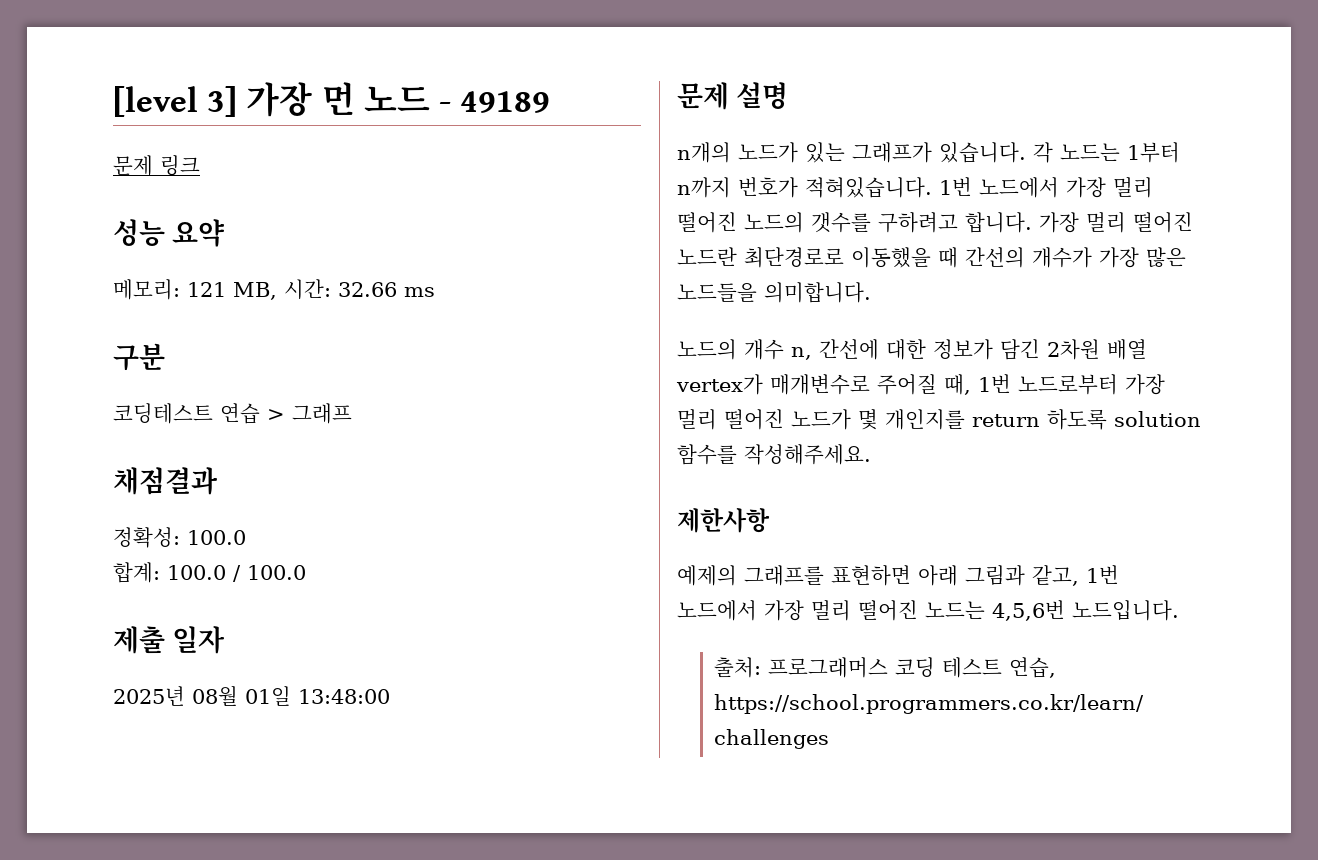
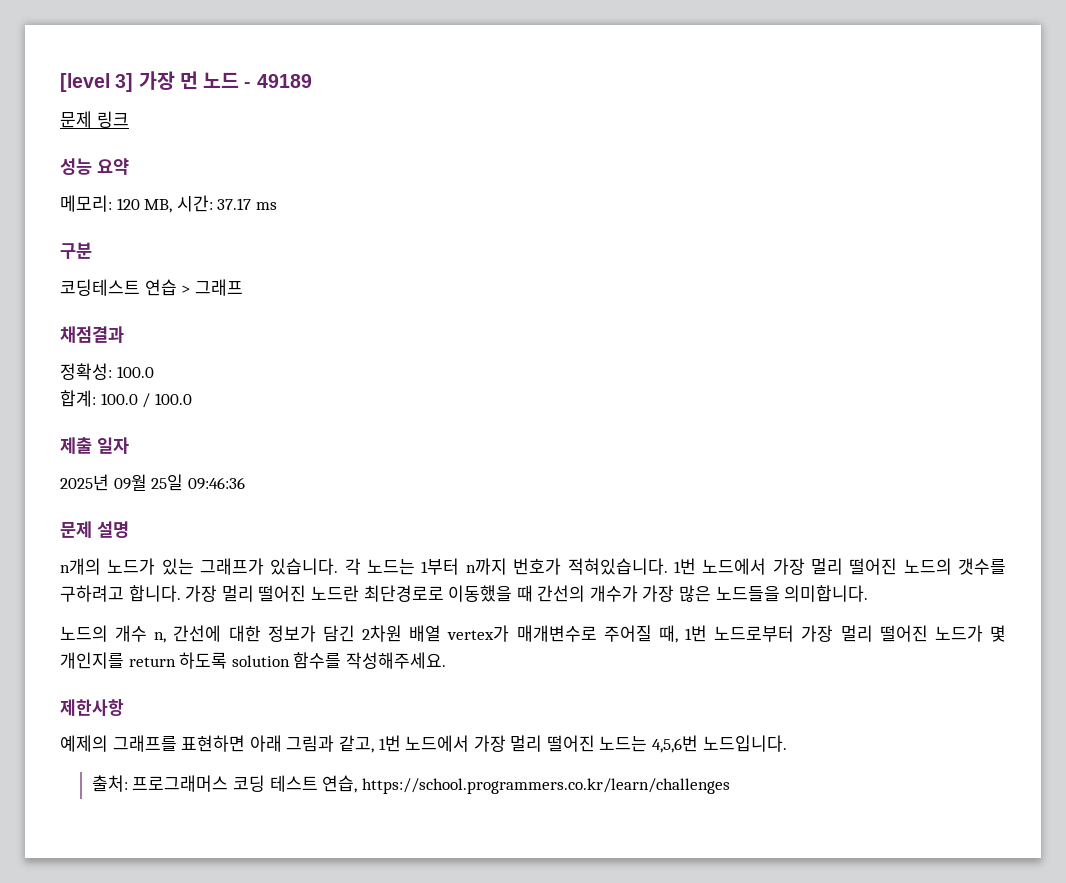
- 메모리: 121 MB, 시간: 32.66 ms
+ 메모리: 120 MB, 시간: 37.17 ms
- 2025년 08월 01일 13:48:00
+ 2025년 09월 25일 09:46:36

